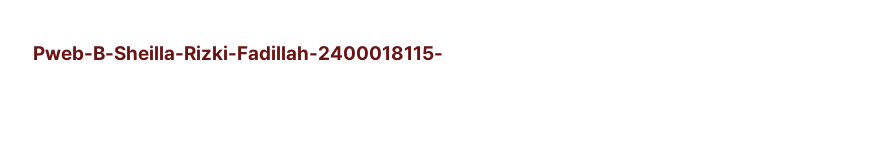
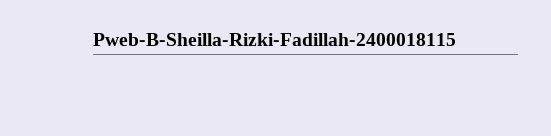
- Pweb-B-Sheilla-Rizki-Fadillah-2400018115-
+ Pweb-B-Sheilla-Rizki-Fadillah-2400018115

